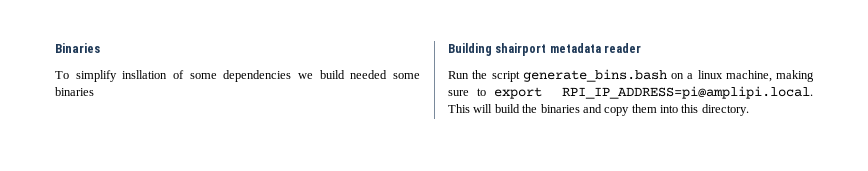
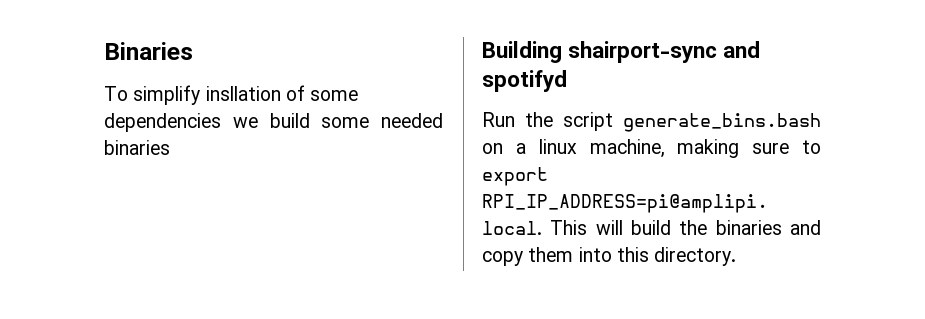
- To simplify insllation of some dependencies we build needed some binaries
+ To simplify insllation of some dependencies we build some needed binaries
- Building shairport metadata reader
+ Building shairport-sync and spotifyd

